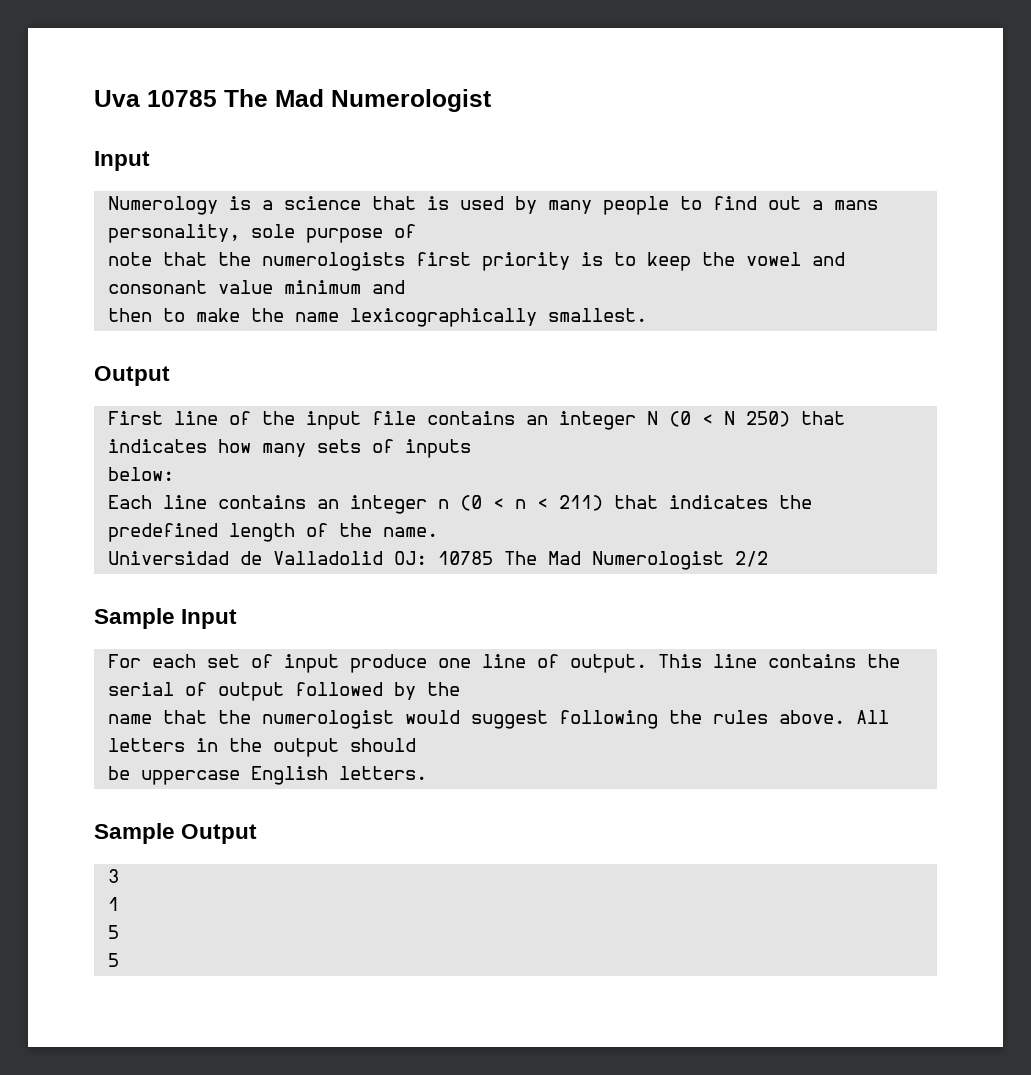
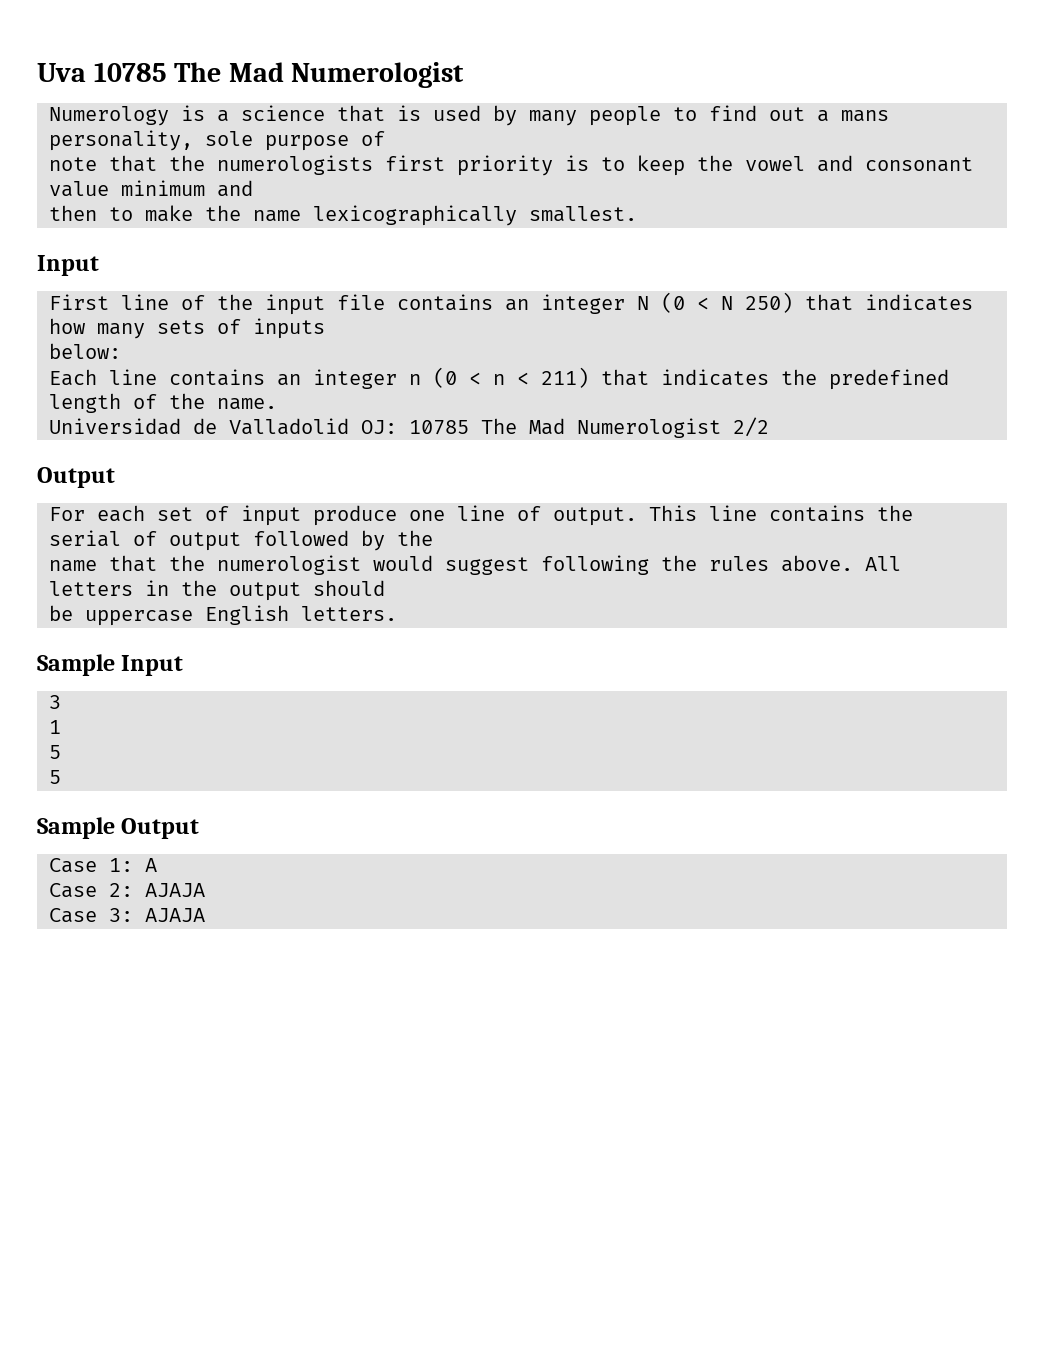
  Uva 10785 The Mad Numerologist
- Input
  then to make the name lexicographically smallest.
- Output
+ Input
  Universidad de Valladolid OJ: 10785 The Mad Numerologist 2/2
- Sample Input
+ Output
- Sample Output
+ Sample Input
+ Sample Output
+ Case 1: A
+ Case 2: AJAJA
+ Case 3: AJAJA

